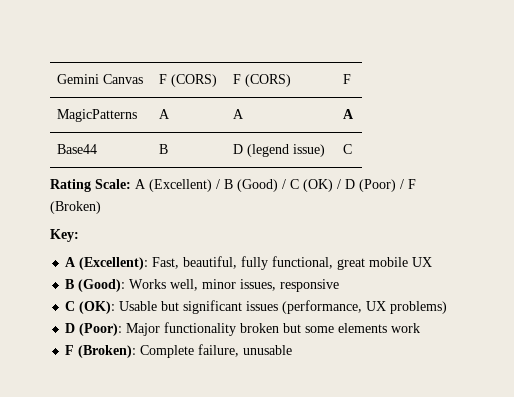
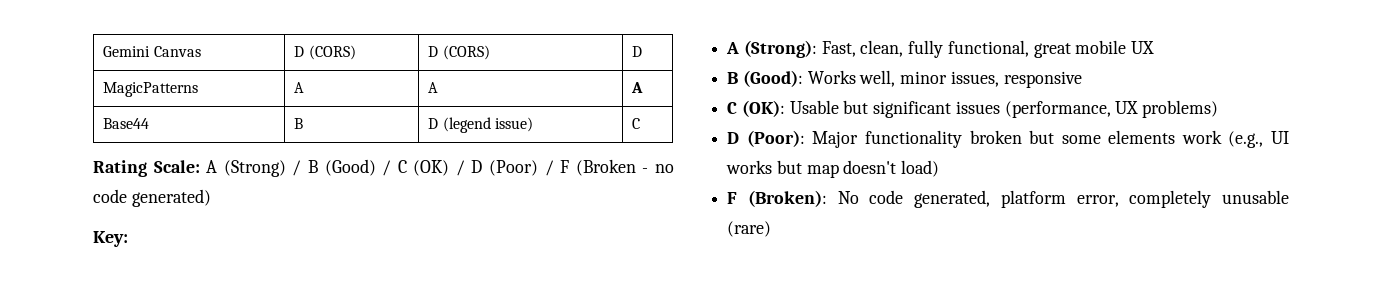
- Gemini Canvas | F (CORS) | F (CORS) | F
+ Gemini Canvas | D (CORS) | D (CORS) | D
- Rating Scale: A (Excellent) / B (Good) / C (OK) / D (Poor) / F (Broken)
+ Rating Scale: A (Strong) / B (Good) / C (OK) / D (Poor) / F (Broken - no code generated)
- A (Excellent): Fast, beautiful, fully functional, great mobile UX
+ A (Strong): Fast, clean, fully functional, great mobile UX
- D (Poor): Major functionality broken but some elements work
- F (Broken): Complete failure, unusable
+ D (Poor): Major functionality broken but some elements work (e.g., UI works but map doesn't load)
+ F (Broken): No code generated, platform error, completely unusable (rare)

